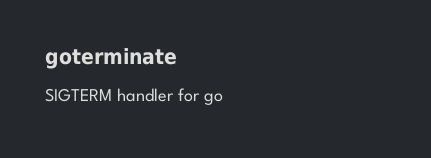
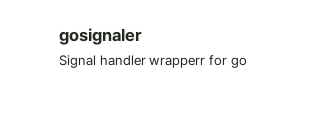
- goterminate
- SIGTERM handler for go
+ gosignaler
+ Signal handler wrapperr for go

